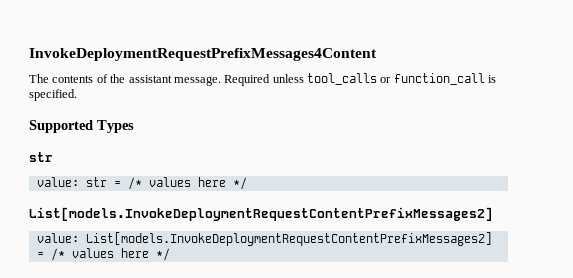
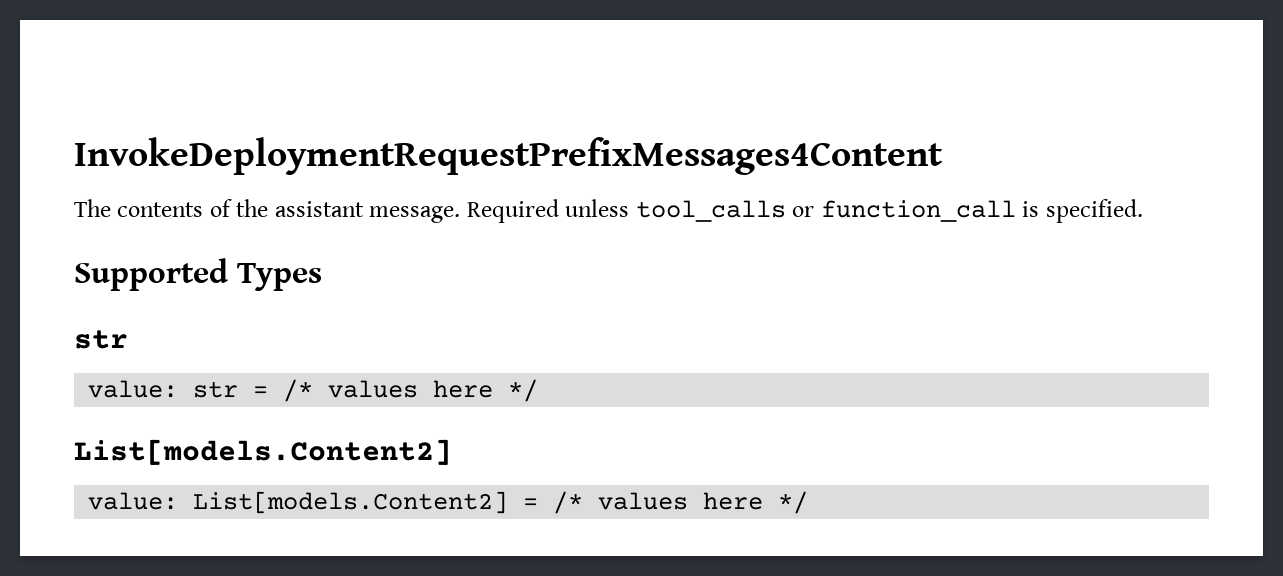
  value: str = /* values here */
- List[models.InvokeDeploymentRequestContentPrefixMessages2]
- value: List[models.InvokeDeploymentRequestContentPrefixMessages2] = /* values here */
+ List[models.Content2]
+ value: List[models.Content2] = /* values here */

